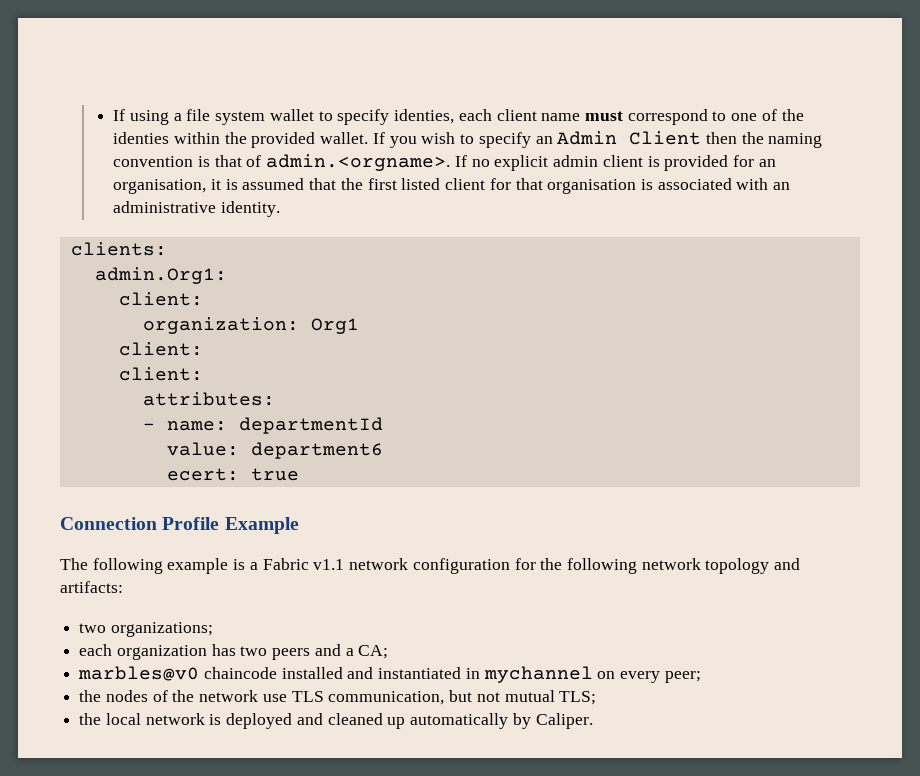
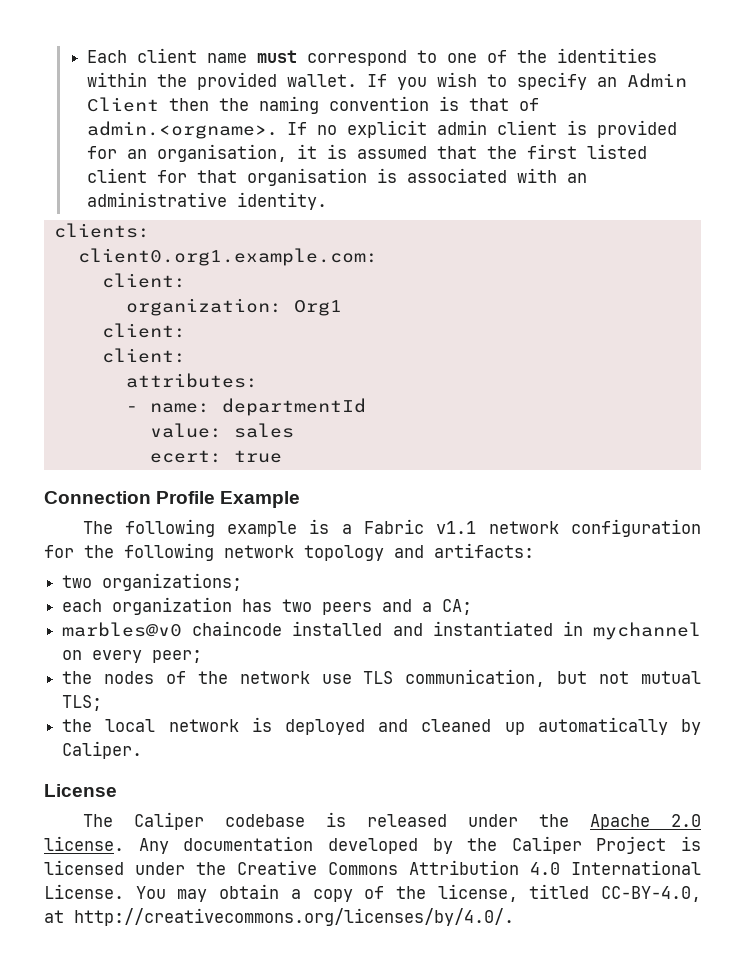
- If using a file system wallet to specify identies, each client name must correspond to one of the identies within the provided wallet.
+ Each client name must correspond to one of the identities within the provided wallet.
- admin.Org1:
+ client0.org1.example.com:
- value: department6
+ value: sales
+ License
+ The Caliper codebase is released under the Apache 2.0 license. Any documentation developed by the Caliper Project is licensed under the Creative Commons Attribution 4.0 International License. You may obtain a copy of the license, titled CC-BY-4.0, at http://creativecommons.org/licenses/by/4.0/.

